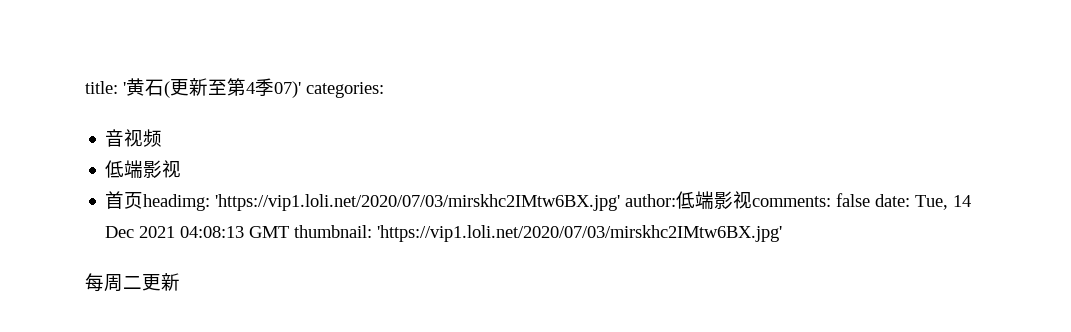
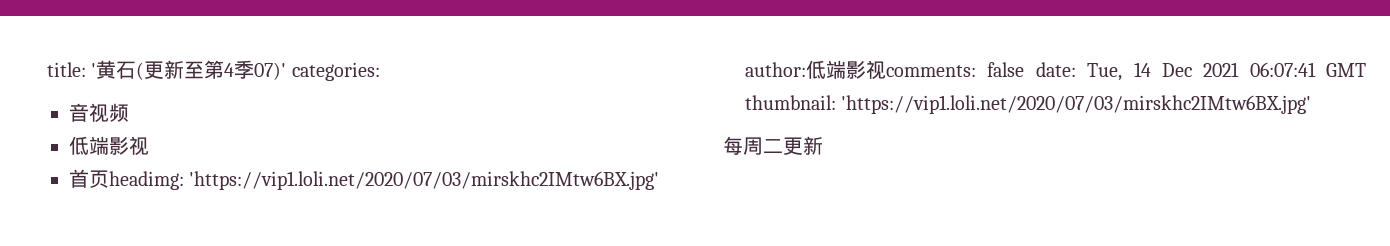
- 首页headimg: 'https://vip1.loli.net/2020/07/03/mirskhc2IMtw6BX.jpg' author:低端影视comments: false date: Tue, 14 Dec 2021 04:08:13 GMT thumbnail: 'https://vip1.loli.net/2020/07/03/mirskhc2IMtw6BX.jpg'
+ 首页headimg: 'https://vip1.loli.net/2020/07/03/mirskhc2IMtw6BX.jpg' author:低端影视comments: false date: Tue, 14 Dec 2021 06:07:41 GMT thumbnail: 'https://vip1.loli.net/2020/07/03/mirskhc2IMtw6BX.jpg'

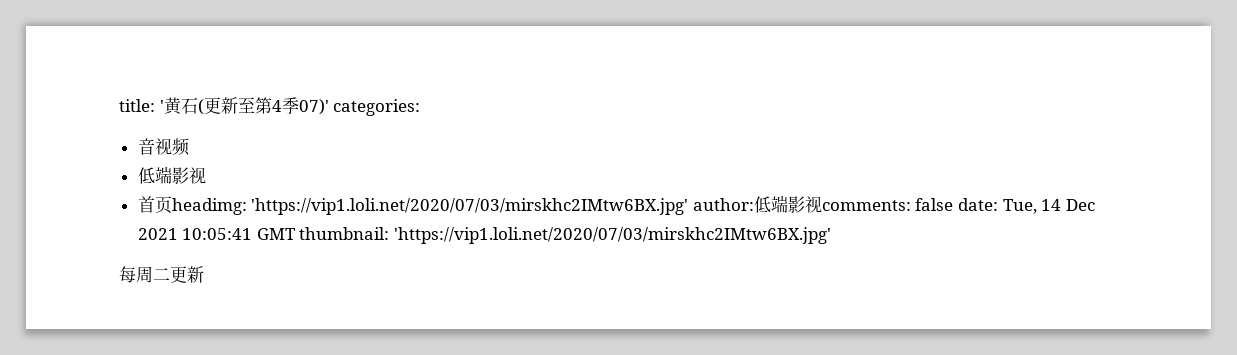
- 首页headimg: 'https://vip1.loli.net/2020/07/03/mirskhc2IMtw6BX.jpg' author:低端影视comments: false date: Tue, 14 Dec 2021 06:07:41 GMT thumbnail: 'https://vip1.loli.net/2020/07/03/mirskhc2IMtw6BX.jpg'
+ 首页headimg: 'https://vip1.loli.net/2020/07/03/mirskhc2IMtw6BX.jpg' author:低端影视comments: false date: Tue, 14 Dec 2021 10:05:41 GMT thumbnail: 'https://vip1.loli.net/2020/07/03/mirskhc2IMtw6BX.jpg'

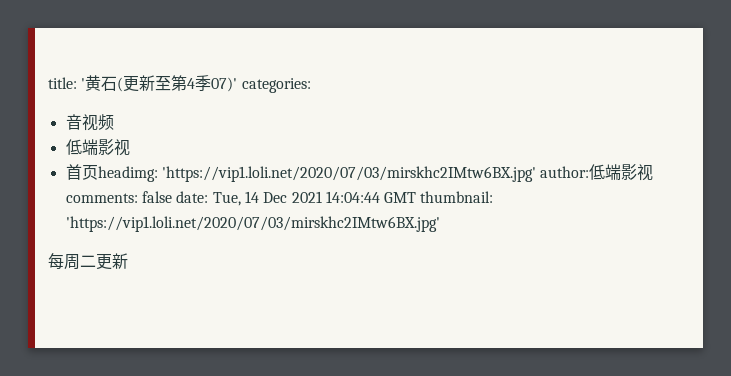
- 首页headimg: 'https://vip1.loli.net/2020/07/03/mirskhc2IMtw6BX.jpg' author:低端影视comments: false date: Tue, 14 Dec 2021 10:05:41 GMT thumbnail: 'https://vip1.loli.net/2020/07/03/mirskhc2IMtw6BX.jpg'
+ 首页headimg: 'https://vip1.loli.net/2020/07/03/mirskhc2IMtw6BX.jpg' author:低端影视comments: false date: Tue, 14 Dec 2021 14:04:44 GMT thumbnail: 'https://vip1.loli.net/2020/07/03/mirskhc2IMtw6BX.jpg'

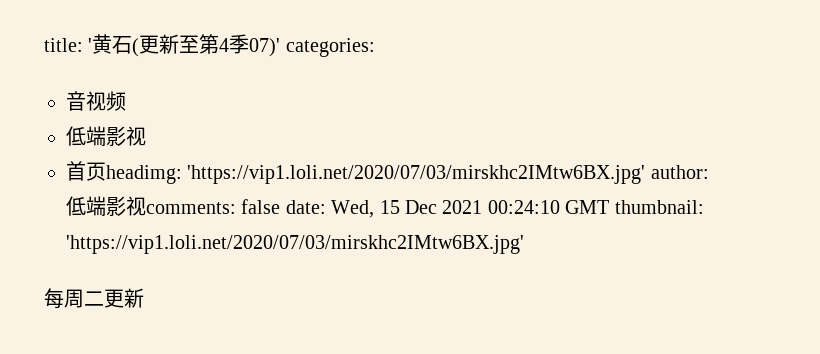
- 首页headimg: 'https://vip1.loli.net/2020/07/03/mirskhc2IMtw6BX.jpg' author:低端影视comments: false date: Tue, 14 Dec 2021 14:04:44 GMT thumbnail: 'https://vip1.loli.net/2020/07/03/mirskhc2IMtw6BX.jpg'
+ 首页headimg: 'https://vip1.loli.net/2020/07/03/mirskhc2IMtw6BX.jpg' author:低端影视comments: false date: Wed, 15 Dec 2021 00:24:10 GMT thumbnail: 'https://vip1.loli.net/2020/07/03/mirskhc2IMtw6BX.jpg'

